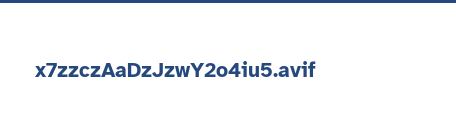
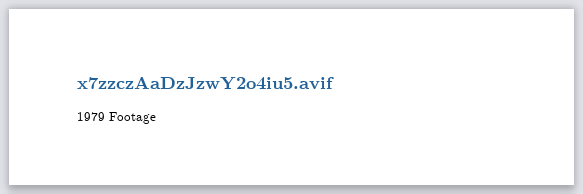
+ 1979 Footage

